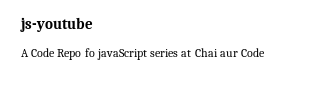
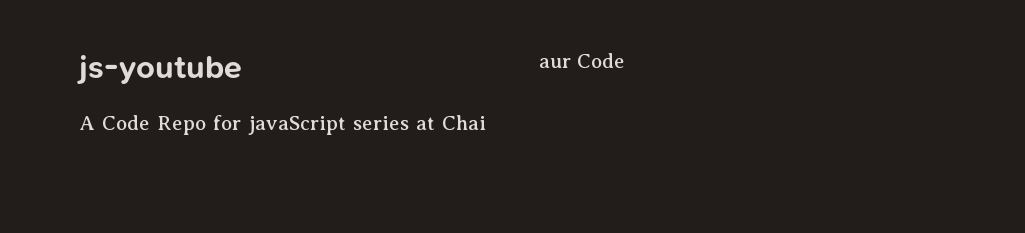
- A Code Repo fo javaScript series at Chai aur Code
+ A Code Repo for javaScript series at Chai aur Code

